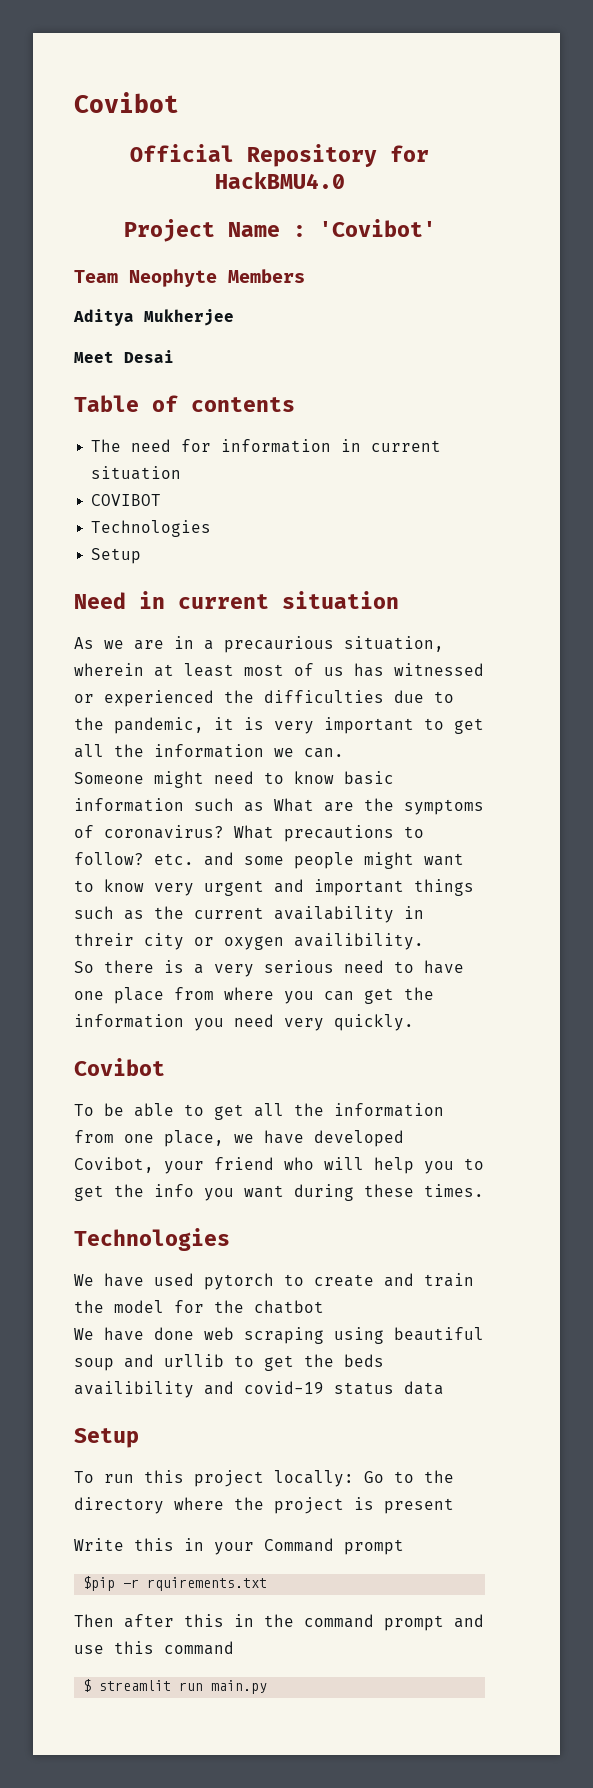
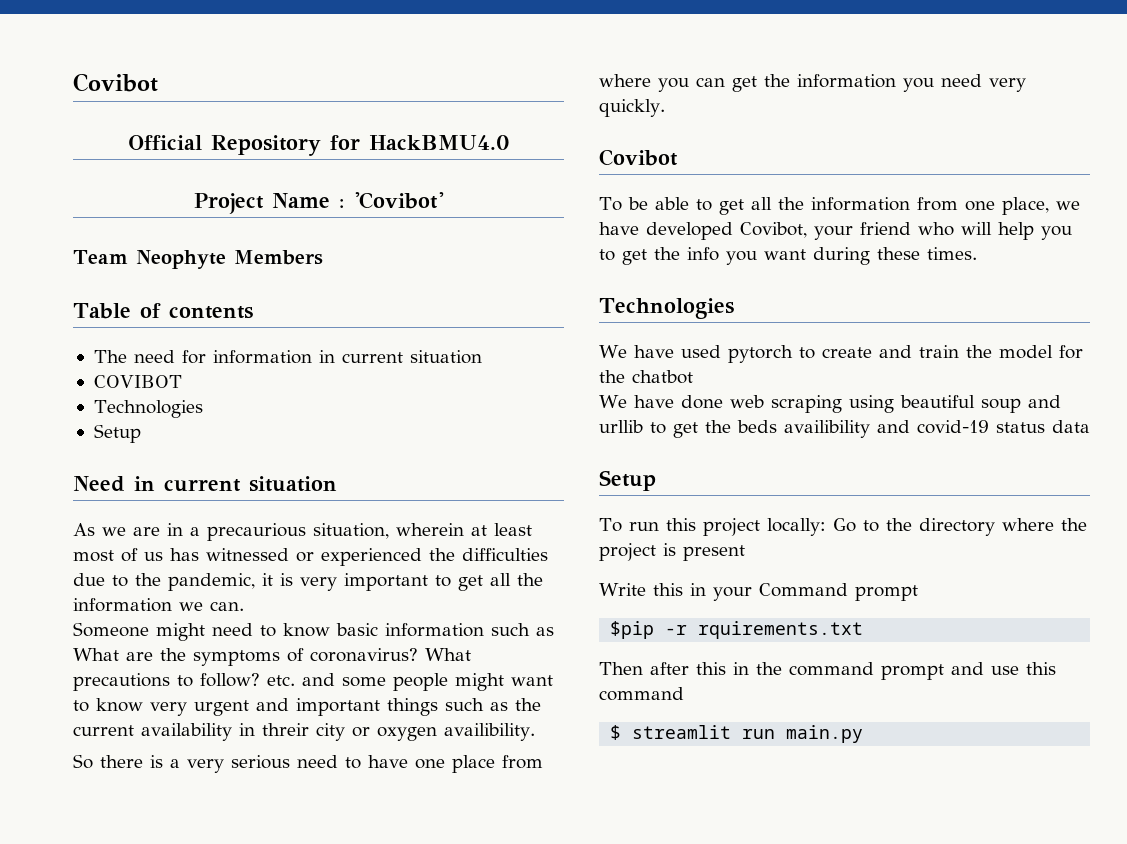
- Aditya Mukherjee
- Meet Desai

